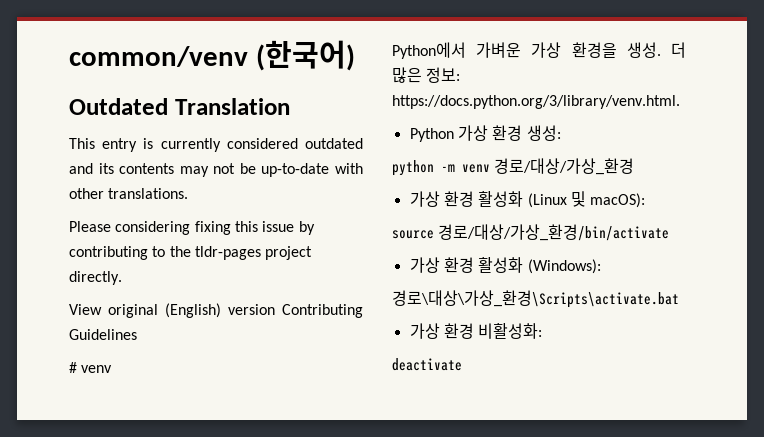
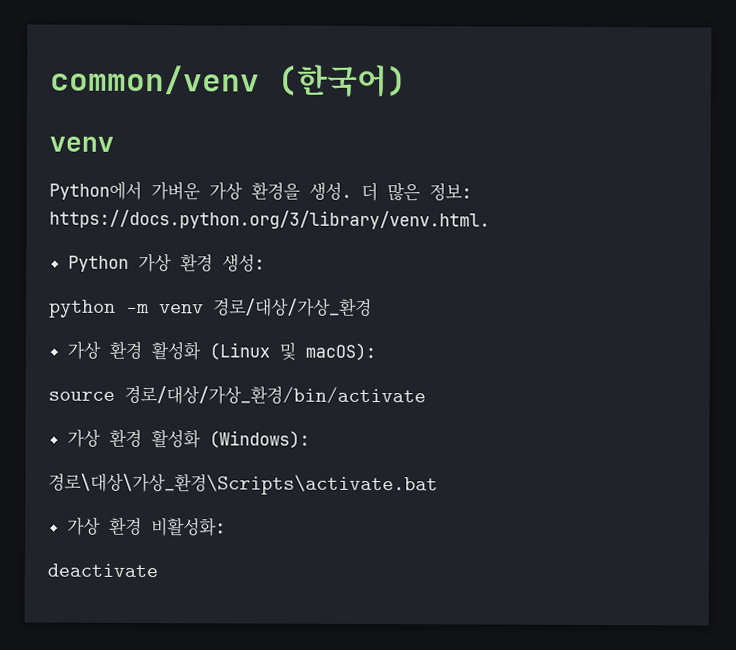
  common/venv (한국어)
- Outdated Translation
- This entry is currently considered outdated and its contents may not be up-to-date with other translations.
- Please considering fixing this issue by contributing to the tldr-pages project directly.
- View original (English) version Contributing Guidelines
- # venv
+ venv

